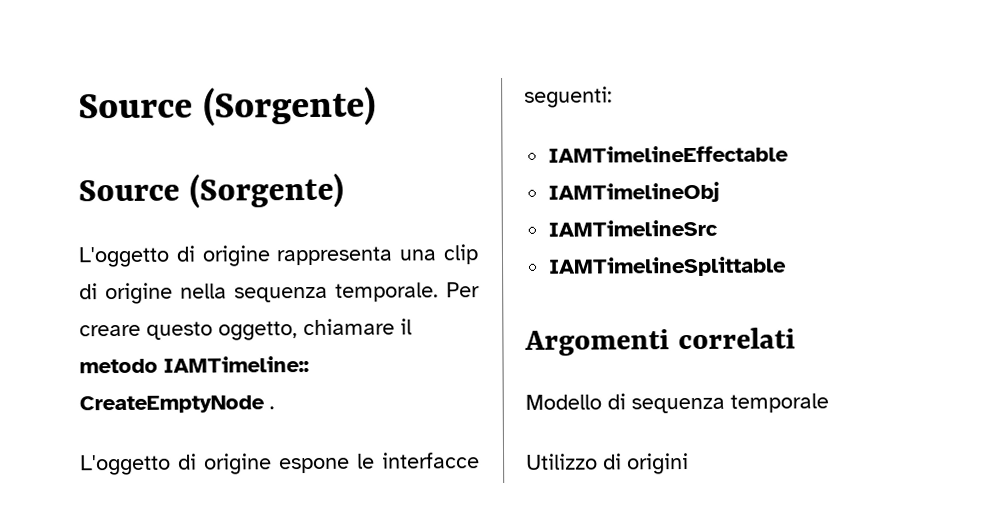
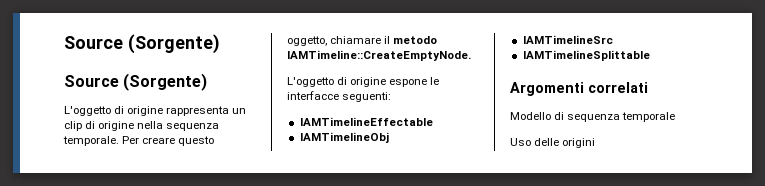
- L'oggetto di origine rappresenta una clip di origine nella sequenza temporale.
+ L'oggetto di origine rappresenta un clip di origine nella sequenza temporale.
- Per creare questo oggetto, chiamare il metodo IAMTimeline:: CreateEmptyNode .
+ Per creare questo oggetto, chiamare il metodo IAMTimeline::CreateEmptyNode.
- Utilizzo di origini
+ Uso delle origini

